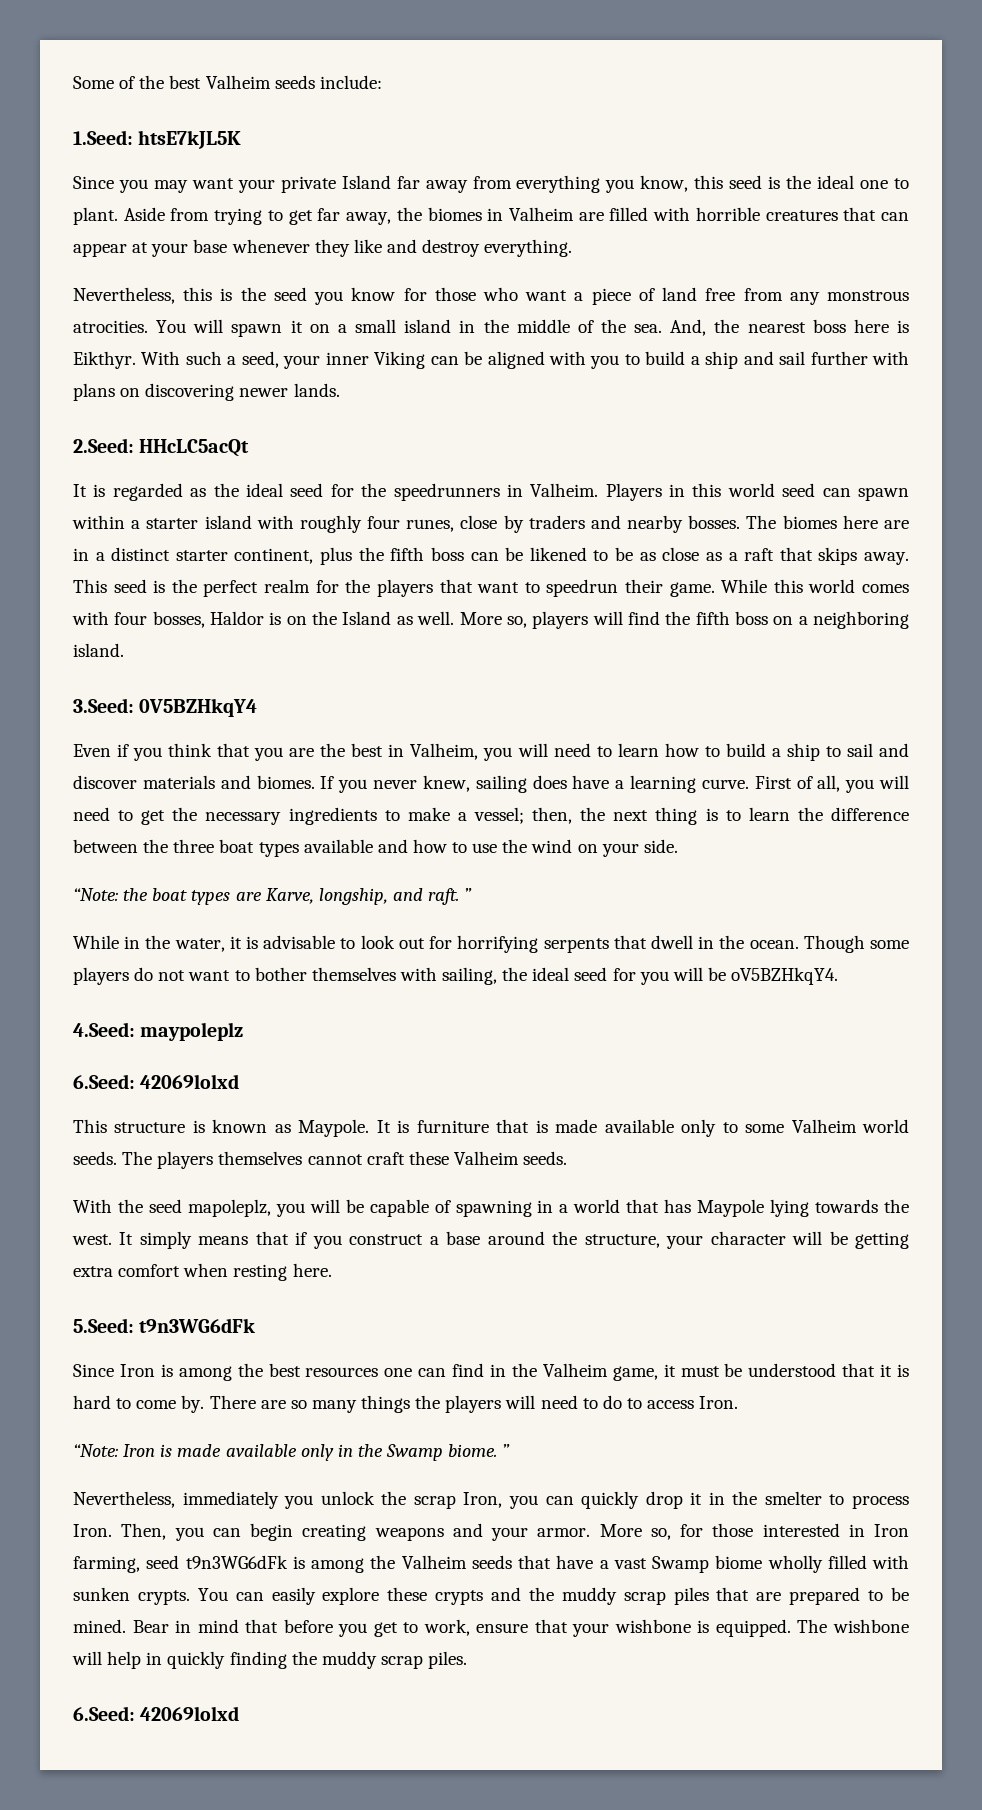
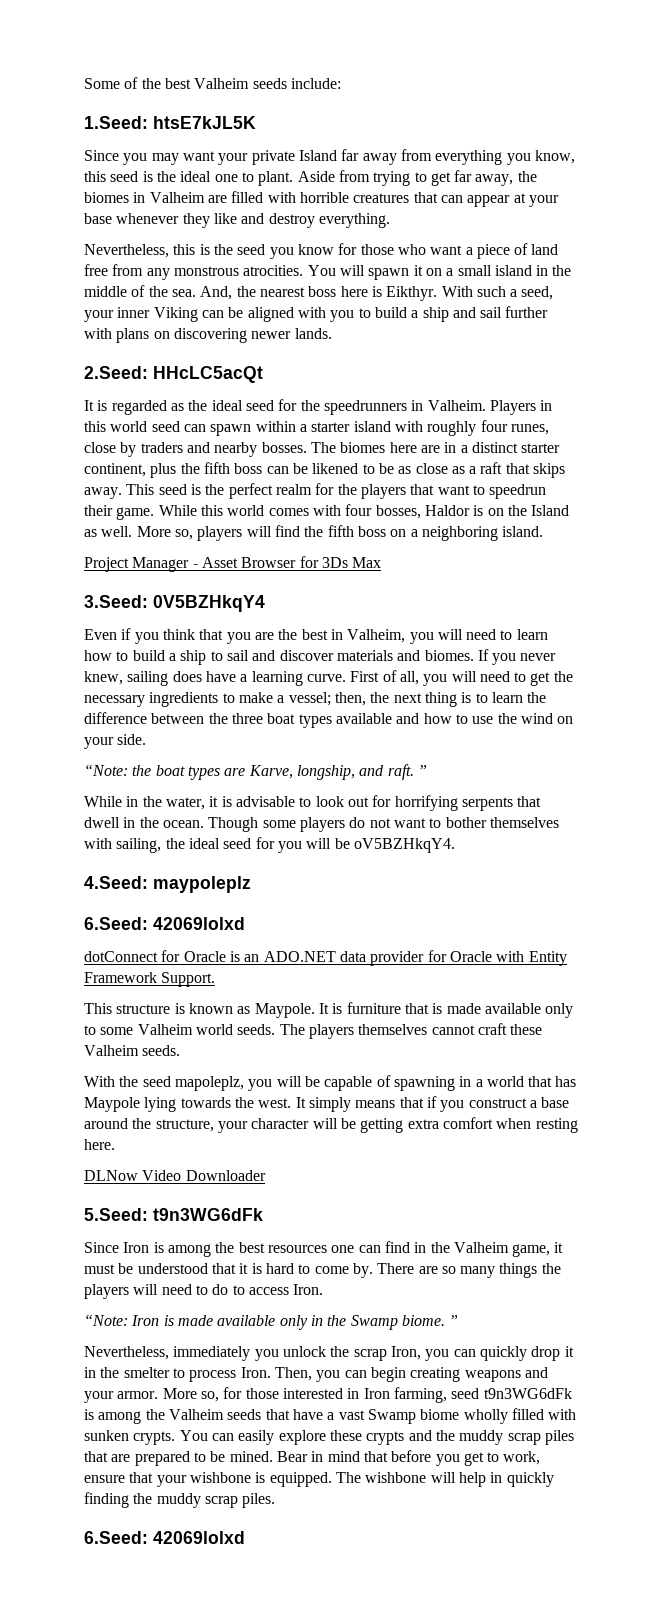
+ Project Manager - Asset Browser for 3Ds Max
+ dotConnect for Oracle is an ADO.NET data provider for Oracle with Entity Framework Support.
+ DLNow Video Downloader

